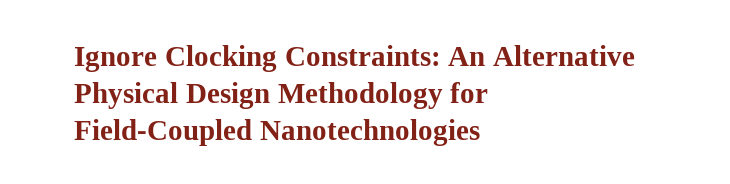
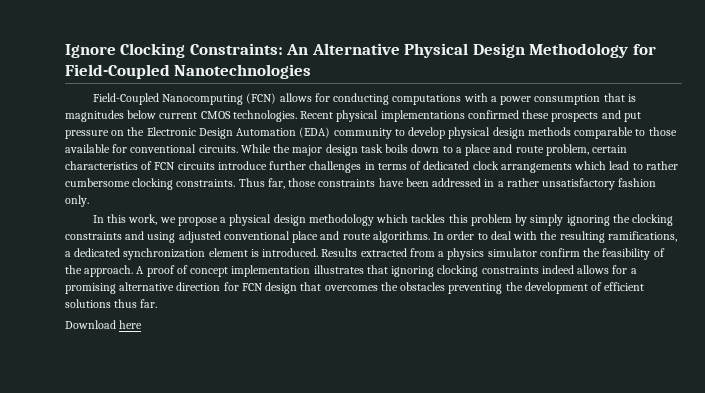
+ Field-Coupled Nanocomputing (FCN) allows for conducting computations with a power consumption that is magnitudes below current CMOS technologies. Recent physical implementations confirmed these prospects and put pressure on the Electronic Design Automation (EDA) community to develop physical design methods comparable to those available for conventional circuits. While the major design task boils down to a place and route problem, certain characteristics of FCN circuits introduce further challenges in terms of dedicated clock arrangements which lead to rather cumbersome clocking constraints. Thus far, those constraints have been addressed in a rather unsatisfactory fashion only.
+ In this work, we propose a physical design methodology which tackles this problem by simply ignoring the clocking constraints and using adjusted conventional place and route algorithms. In order to deal with the resulting ramifications, a dedicated synchronization element is introduced. Results extracted from a physics simulator confirm the feasibility of the approach. A proof of concept implementation illustrates that ignoring clocking constraints indeed allows for a promising alternative direction for FCN design that overcomes the obstacles preventing the development of efficient solutions thus far.
+ Download here

